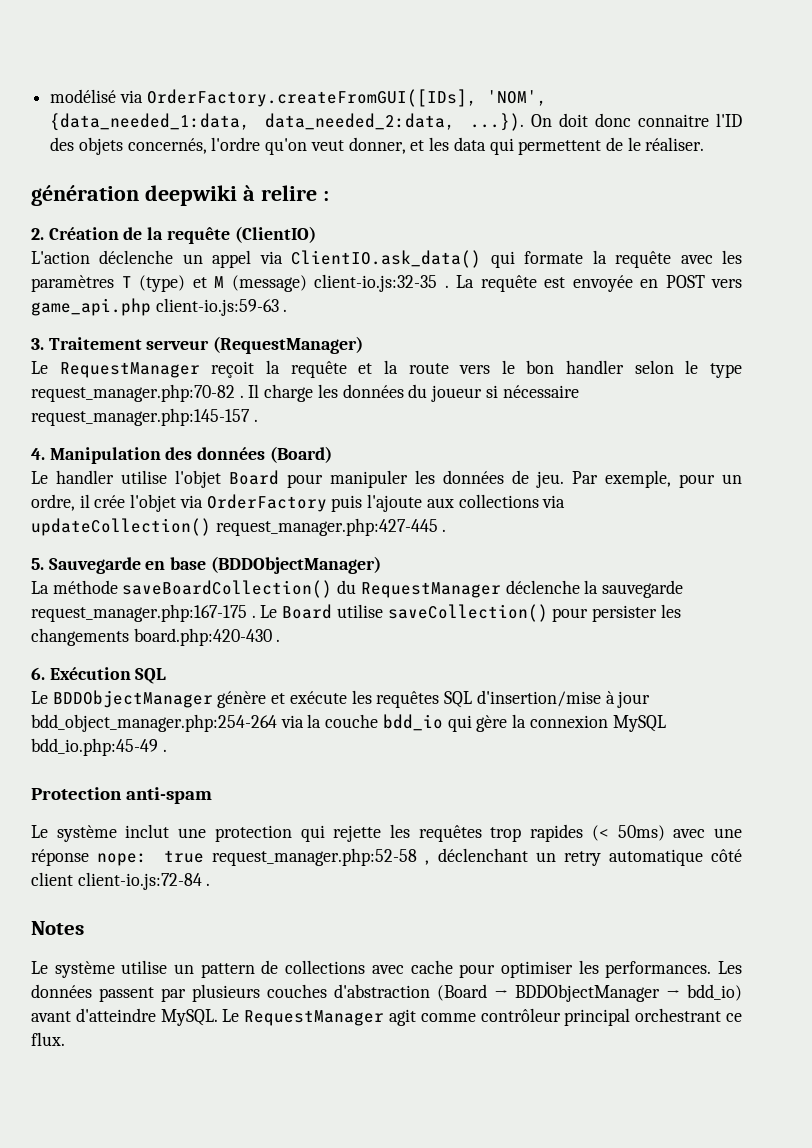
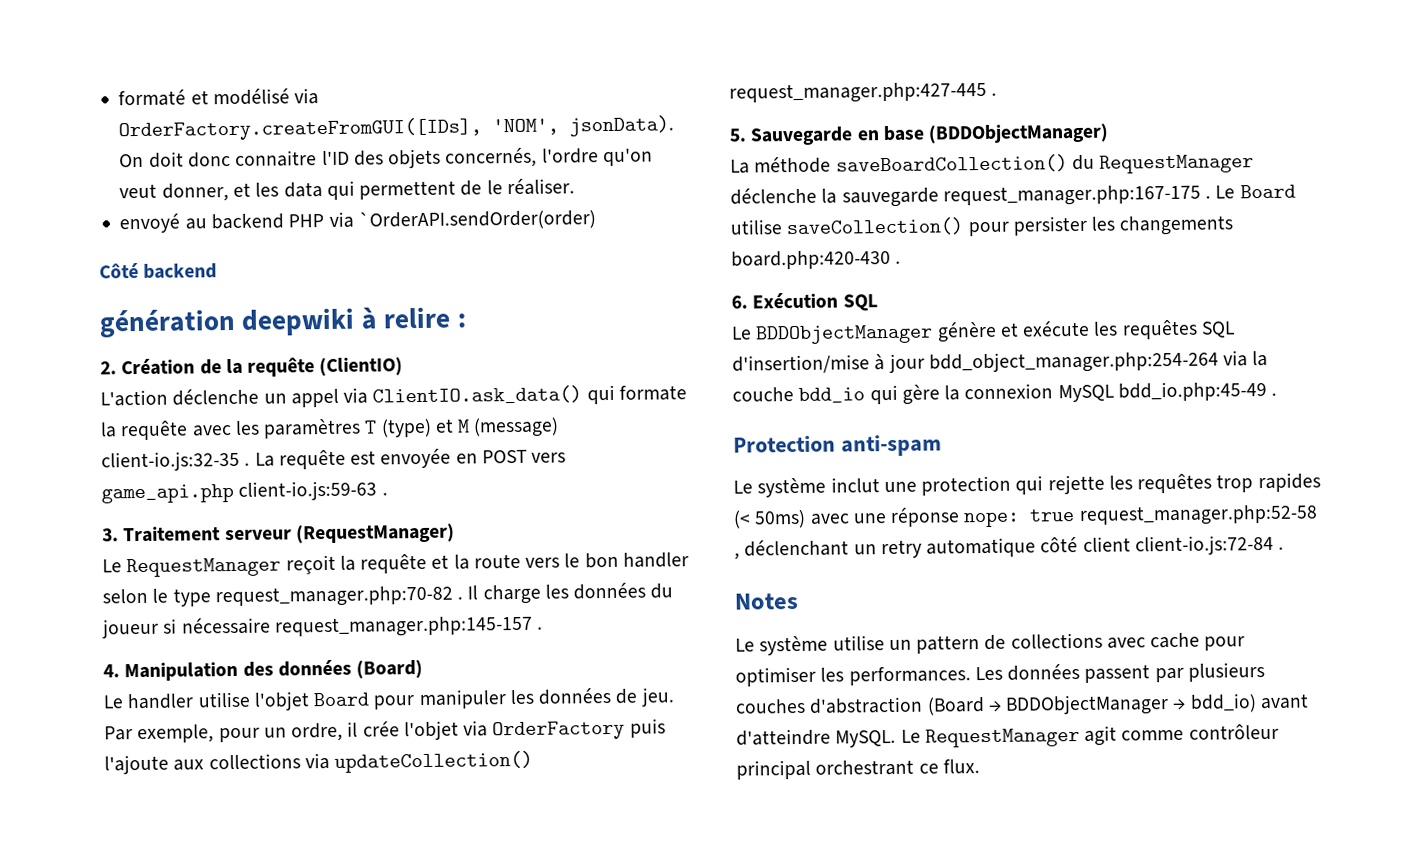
- modélisé via OrderFactory.createFromGUI([IDs], 'NOM', {data_needed_1:data, data_needed_2:data, ...}). On doit donc connaitre l'ID des objets concernés, l'ordre qu'on veut donner, et les data qui permettent de le réaliser.
+ formaté et modélisé via OrderFactory.createFromGUI([IDs], 'NOM', jsonData). On doit donc connaitre l'ID des objets concernés, l'ordre qu'on veut donner, et les data qui permettent de le réaliser.
+ envoyé au backend PHP via `OrderAPI.sendOrder(order)
+ Côté backend

